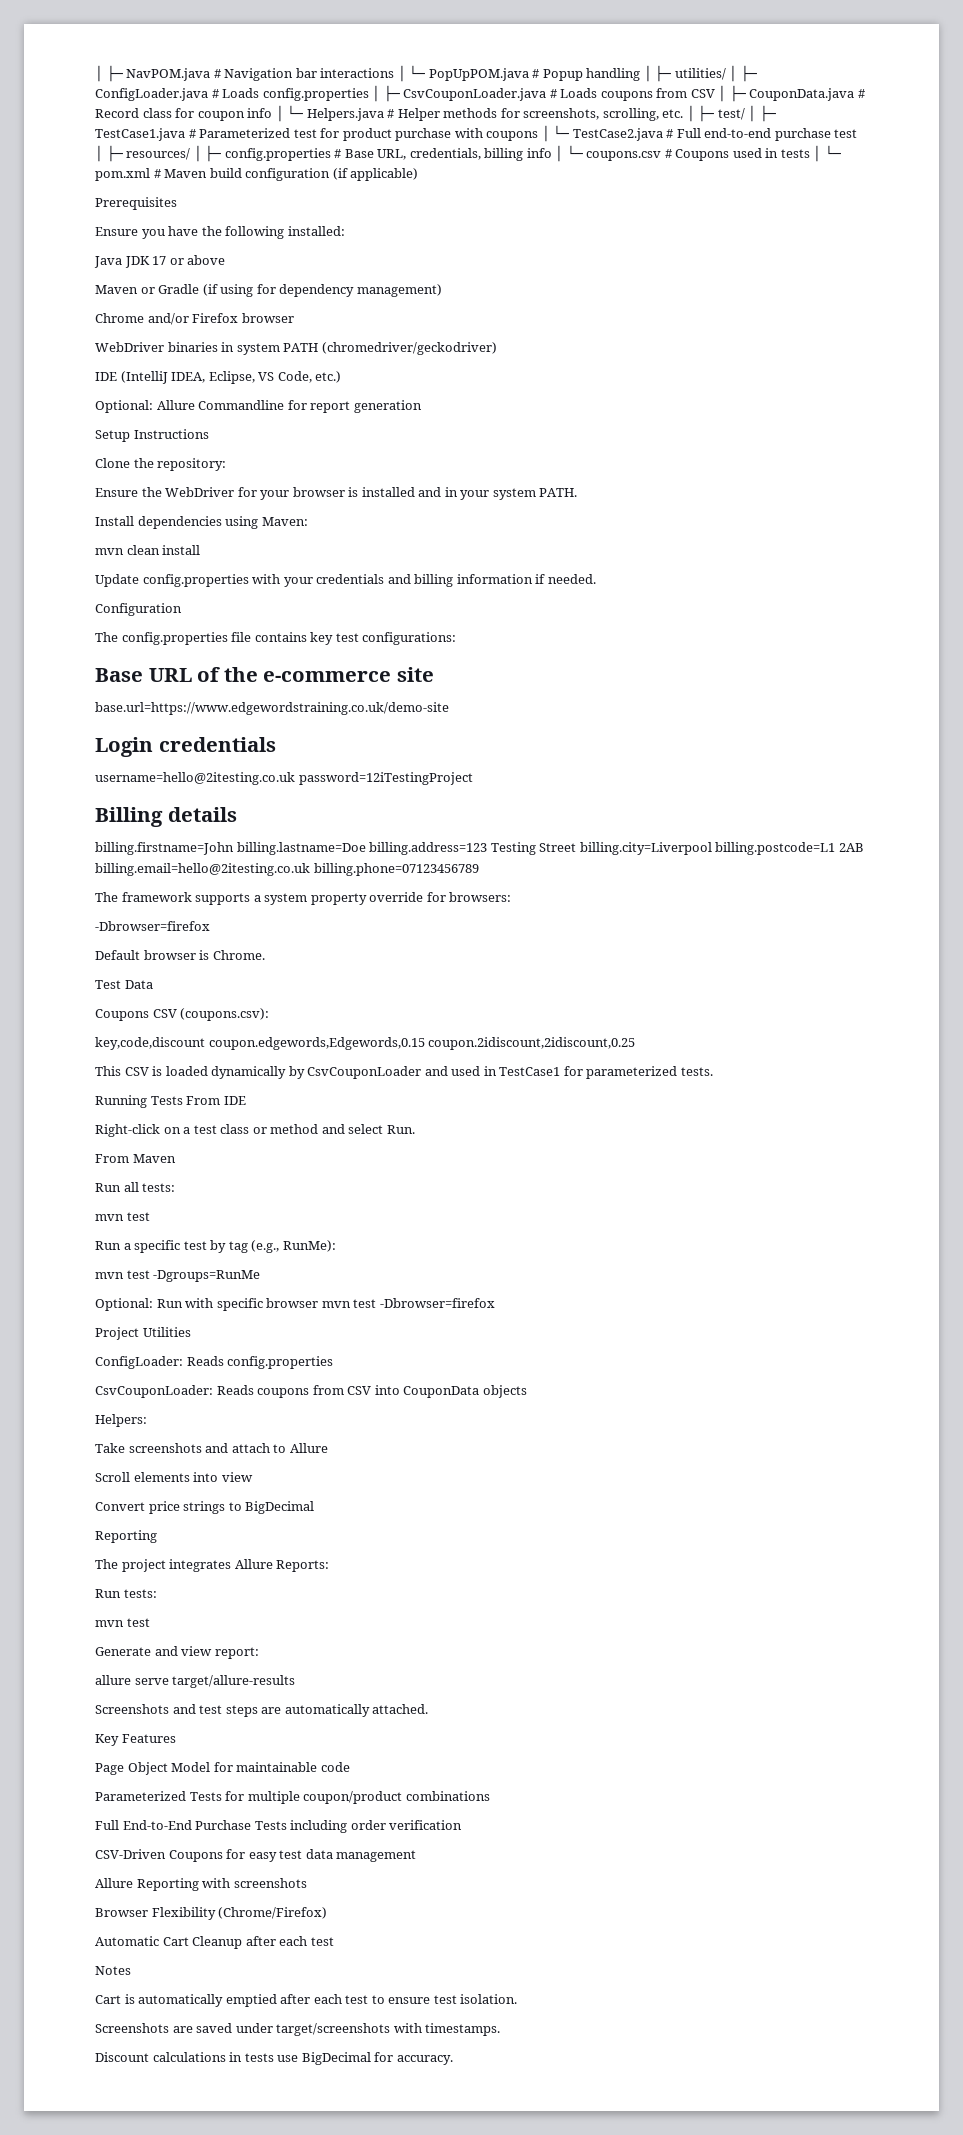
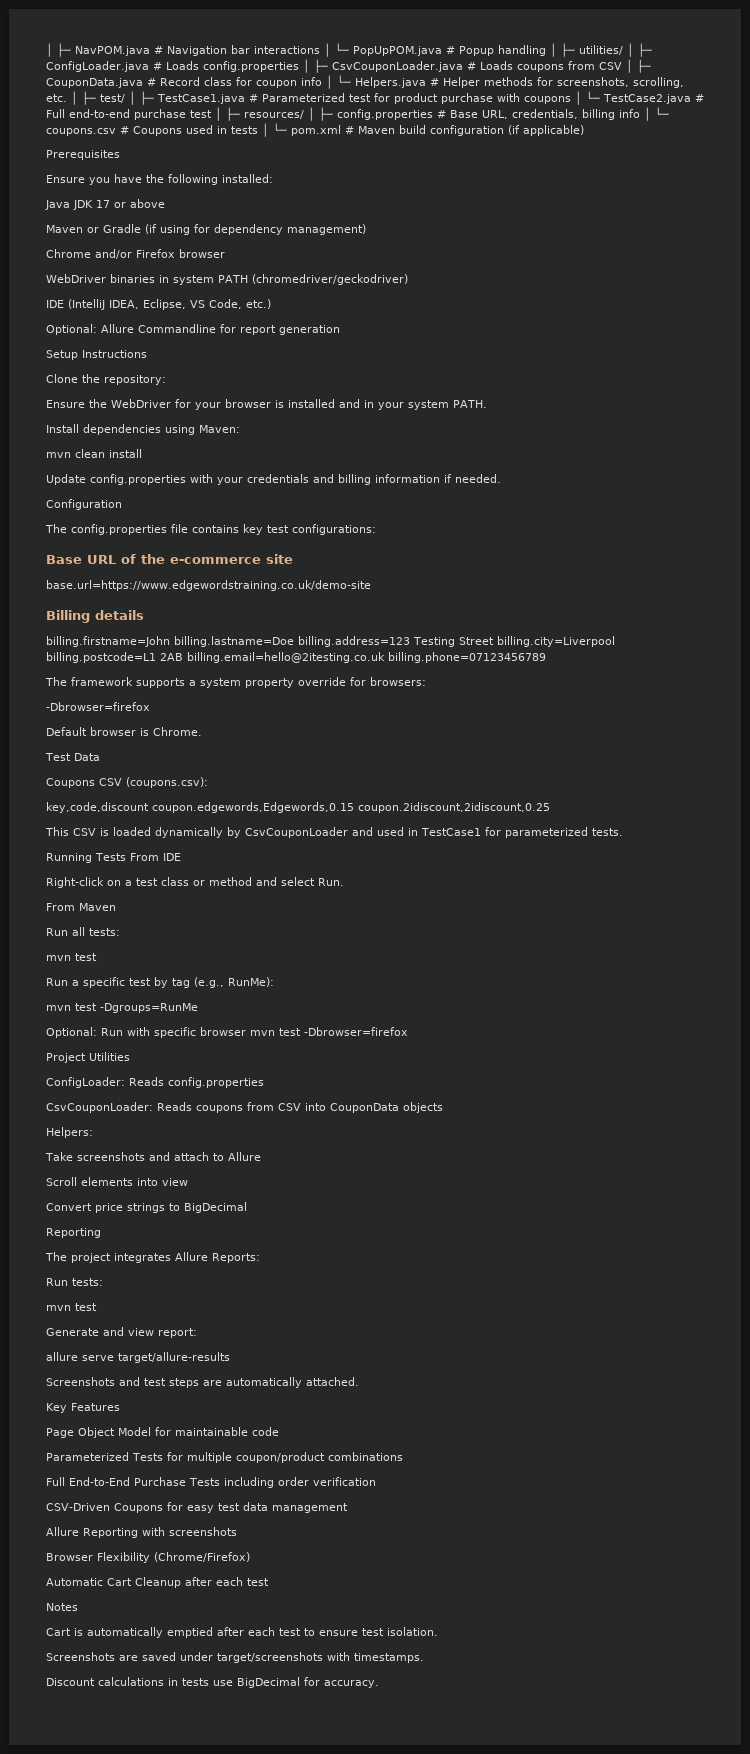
- Login credentials
- username=hello@2itesting.co.uk password=12iTestingProject

